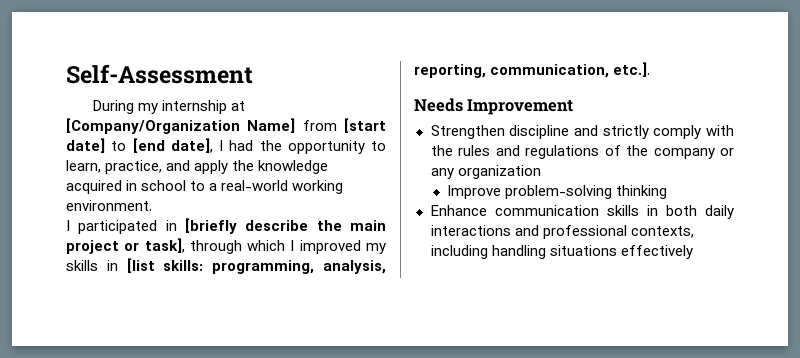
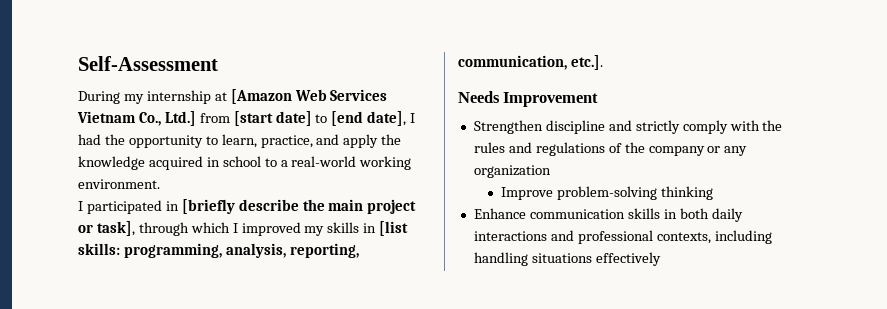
- During my internship at [Company/Organization Name] from [start date] to [end date], I had the opportunity to learn, practice, and apply the knowledge acquired in school to a real-world working environment.
+ During my internship at [Amazon Web Services Vietnam Co., Ltd.] from [start date] to [end date], I had the opportunity to learn, practice, and apply the knowledge acquired in school to a real-world working environment.

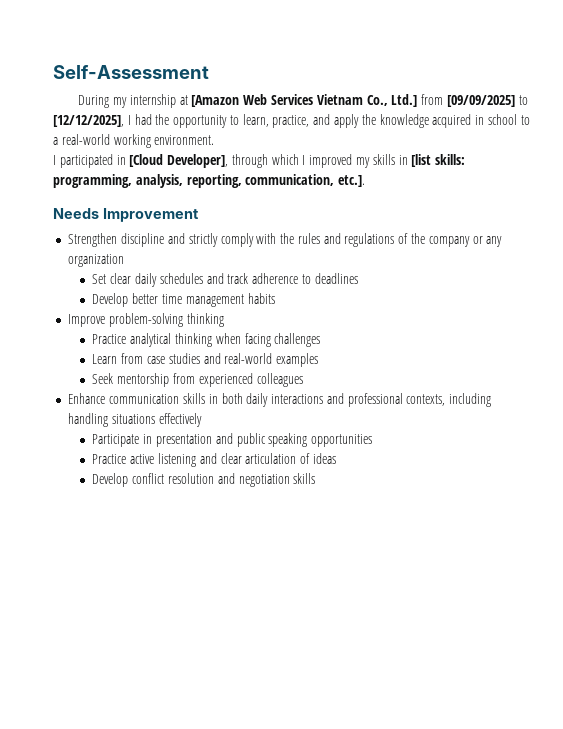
- During my internship at [Amazon Web Services Vietnam Co., Ltd.] from [start date] to [end date], I had the opportunity to learn, practice, and apply the knowledge acquired in school to a real-world working environment.
+ During my internship at [Amazon Web Services Vietnam Co., Ltd.] from [09/09/2025] to [12/12/2025], I had the opportunity to learn, practice, and apply the knowledge acquired in school to a real-world working environment.
- I participated in [briefly describe the main project or task], through which I improved my skills in [list skills: programming, analysis, reporting, communication, etc.].
+ I participated in [Cloud Developer], through which I improved my skills in [list skills: programming, analysis, reporting, communication, etc.].
+ Set clear daily schedules and track adherence to deadlines
+ Develop better time management habits
  Improve problem-solving thinking
+ Practice analytical thinking when facing challenges
+ Learn from case studies and real-world examples
+ Seek mentorship from experienced colleagues
+ Participate in presentation and public speaking opportunities
+ Practice active listening and clear articulation of ideas
+ Develop conflict resolution and negotiation skills

